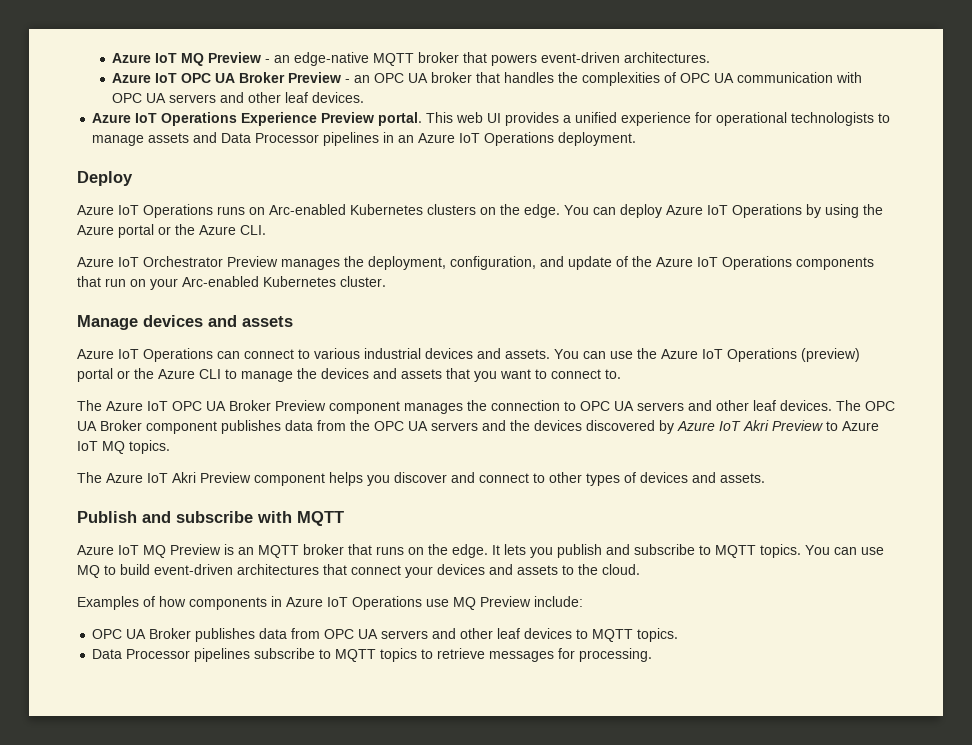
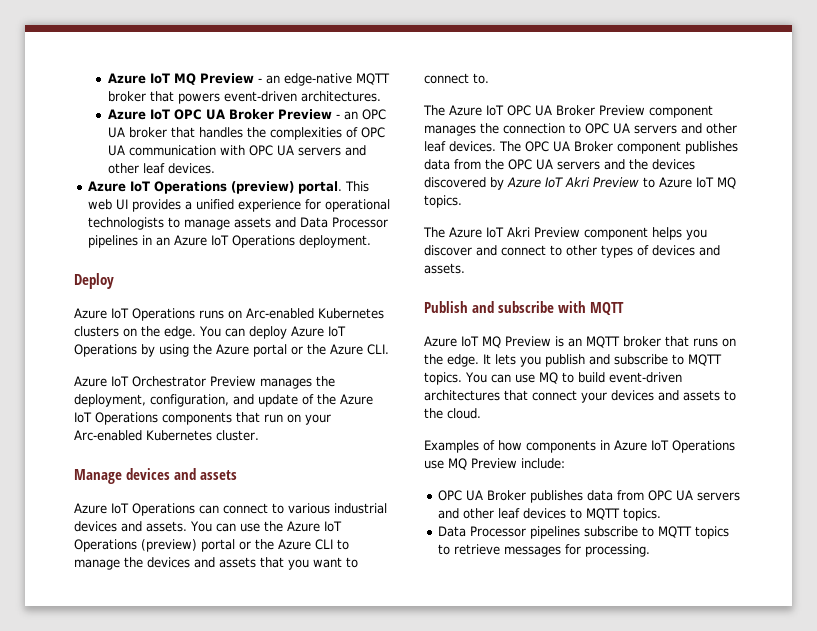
- Azure IoT Operations Experience Preview portal.
+ Azure IoT Operations (preview) portal.

